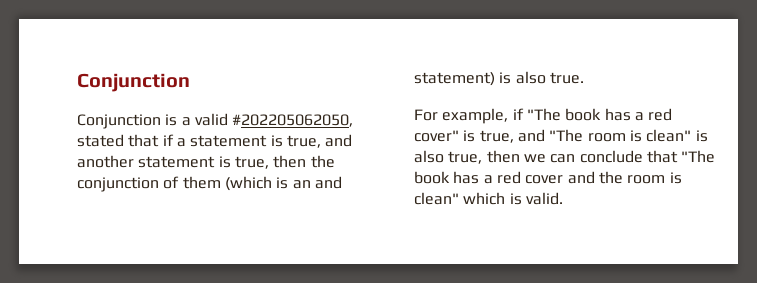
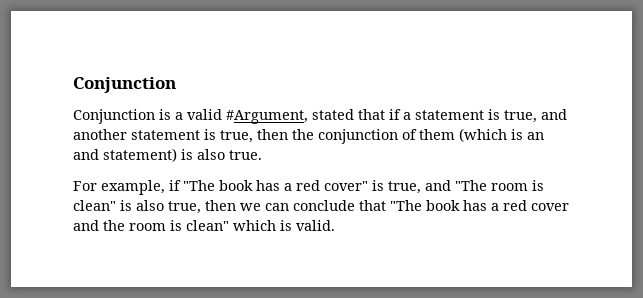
- Conjunction is a valid #202205062050, stated that if a statement is true, and another statement is true, then the conjunction of them (which is an and statement) is also true.
+ Conjunction is a valid #Argument, stated that if a statement is true, and another statement is true, then the conjunction of them (which is an and statement) is also true.

